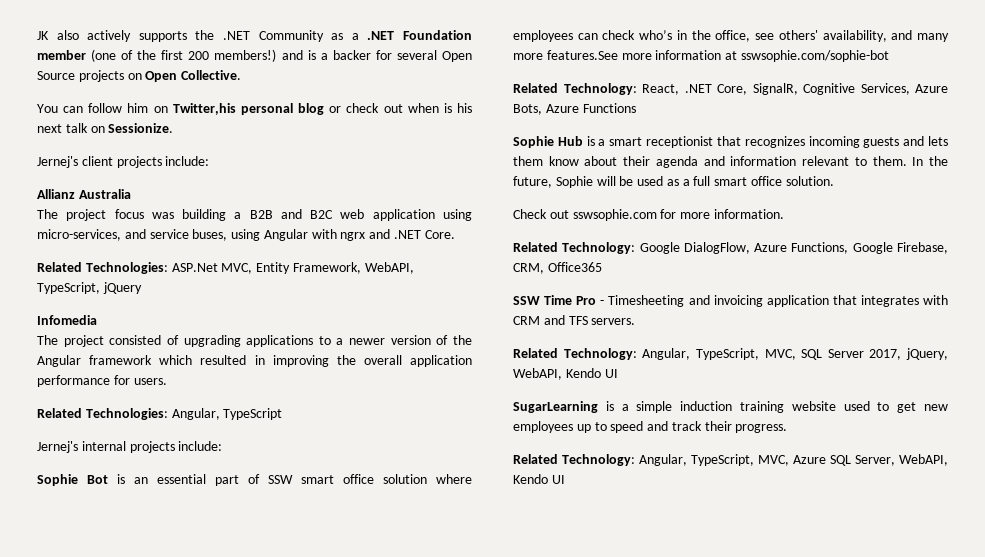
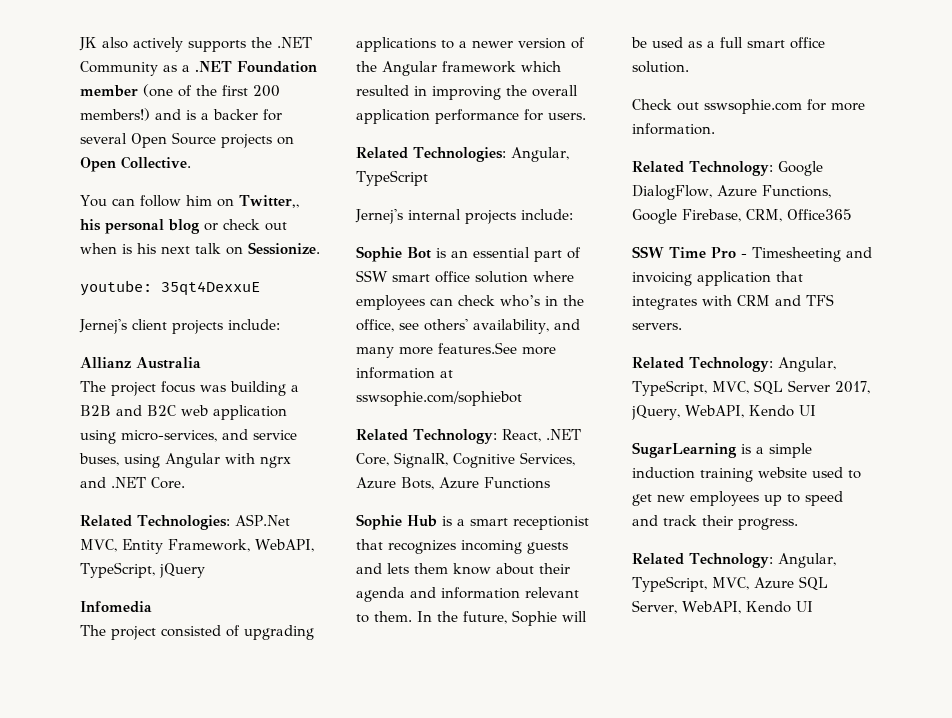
- You can follow him on Twitter,his personal blog or check out when is his next talk on Sessionize.
+ You can follow him on Twitter,, his personal blog or check out when is his next talk on Sessionize.
+ youtube: 35qt4DexxuE
- Sophie Bot is an essential part of SSW smart office solution where employees can check who’s in the office, see others' availability, and many more features.See more information at sswsophie.com/sophie-bot
+ Sophie Bot is an essential part of SSW smart office solution where employees can check who’s in the office, see others' availability, and many more features.See more information at sswsophie.com/sophiebot

